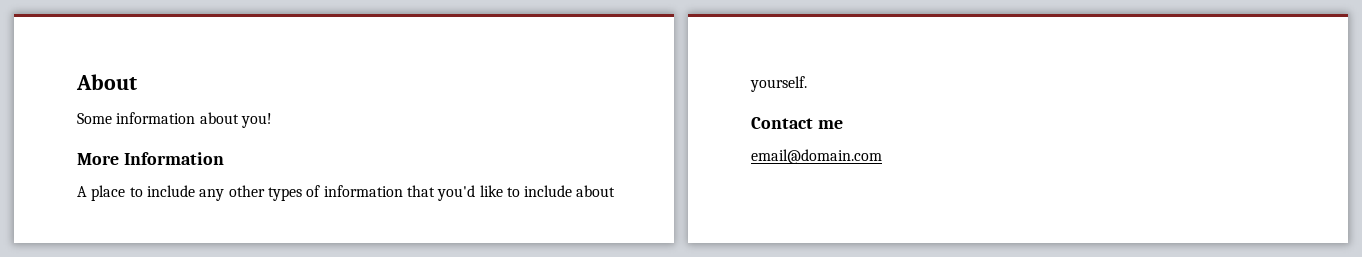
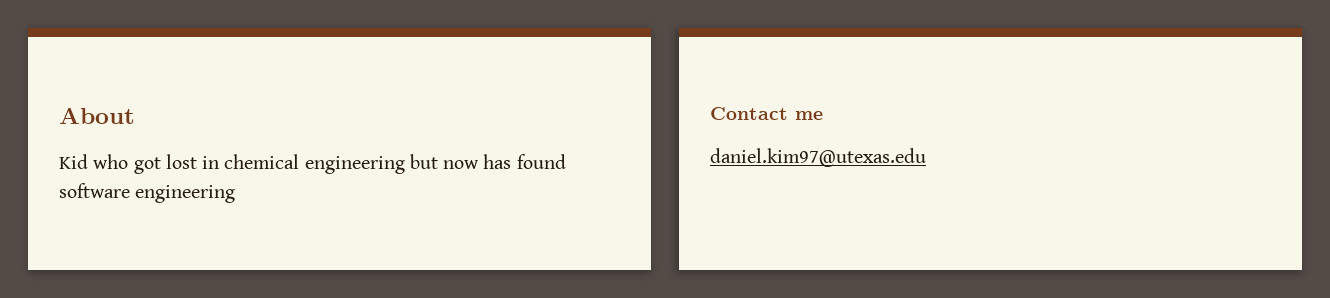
- Some information about you!
- More Information
- A place to include any other types of information that you'd like to include about yourself.
+ Kid who got lost in chemical engineering but now has found software engineering
- email@domain.com
+ daniel.kim97@utexas.edu

